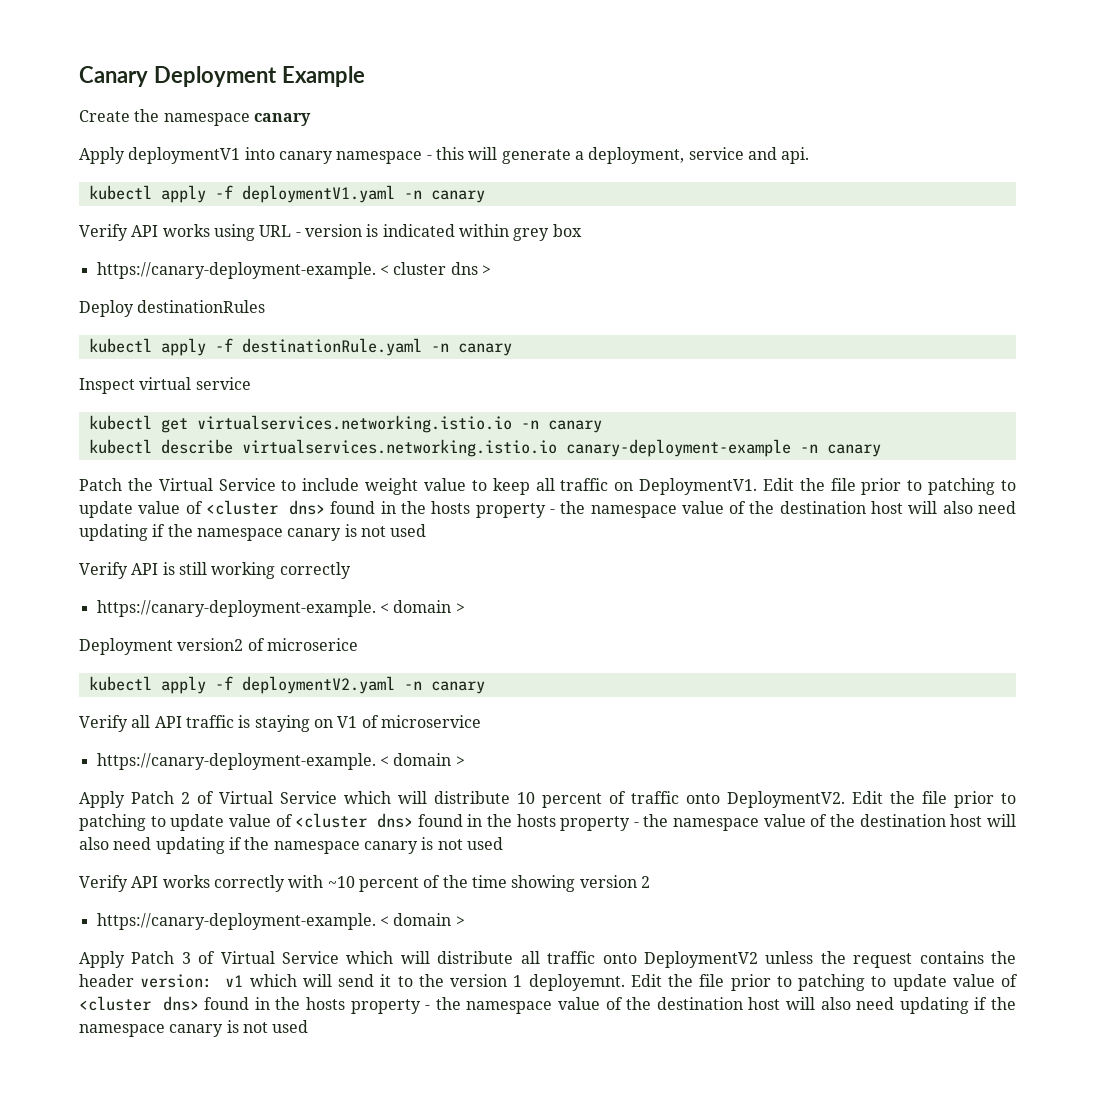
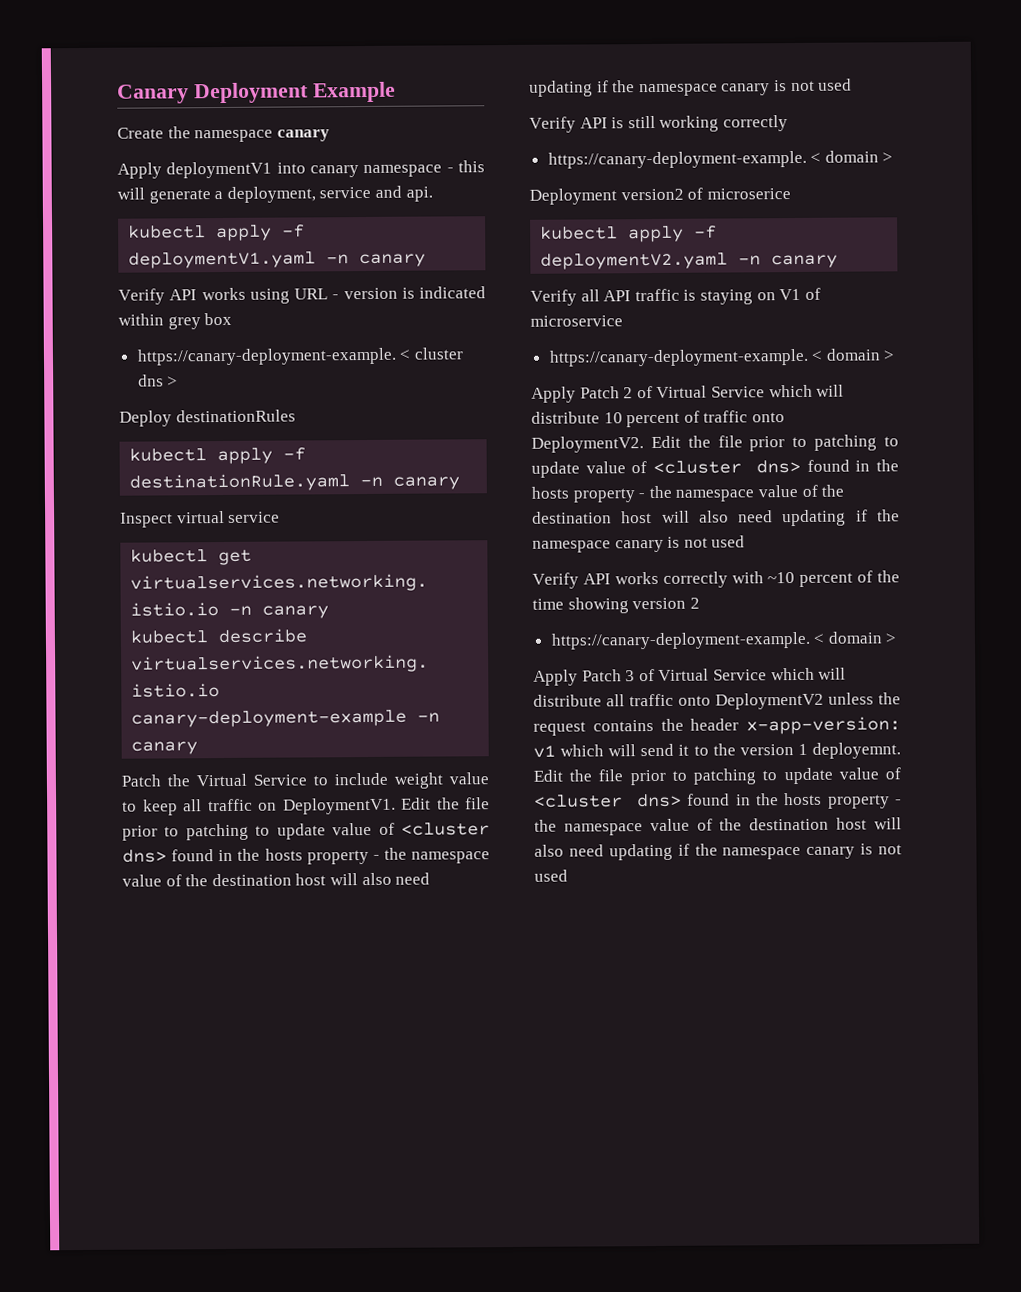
- Apply Patch 3 of Virtual Service which will distribute all traffic onto DeploymentV2 unless the request contains the header version: v1 which will send it to the version 1 deployemnt.
+ Apply Patch 3 of Virtual Service which will distribute all traffic onto DeploymentV2 unless the request contains the header x-app-version: v1 which will send it to the version 1 deployemnt.

